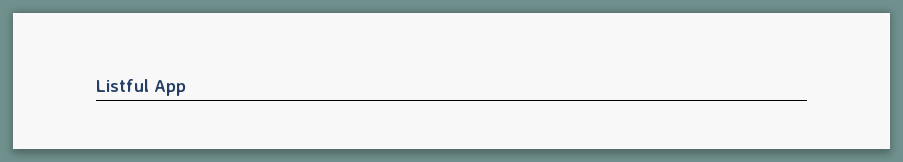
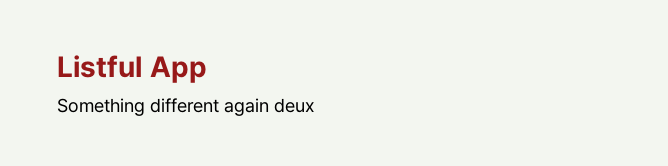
+ Something different again deux

